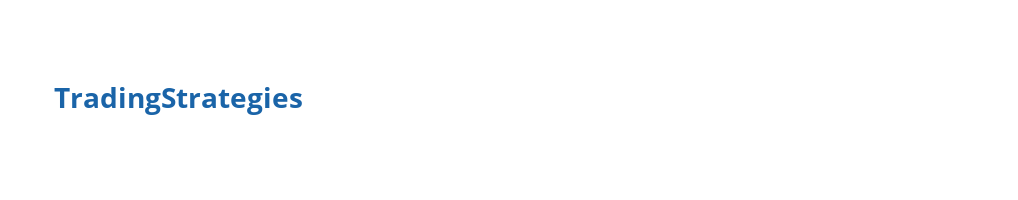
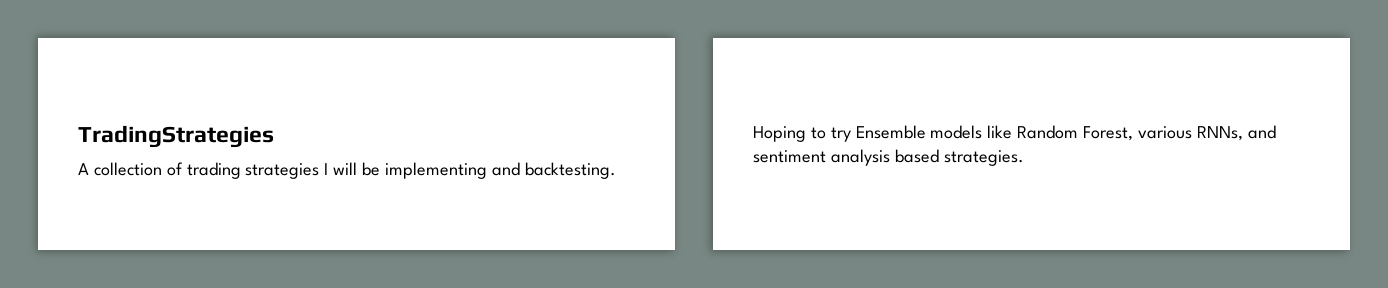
+ A collection of trading strategies I will be implementing and backtesting. Hoping to try Ensemble models like Random Forest, various RNNs, and sentiment analysis based strategies.

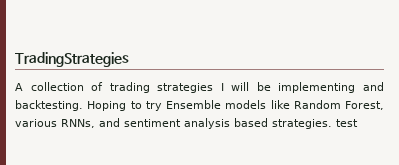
- Hoping to try Ensemble models like Random Forest, various RNNs, and sentiment analysis based strategies.
+ Hoping to try Ensemble models like Random Forest, various RNNs, and sentiment analysis based strategies. test

